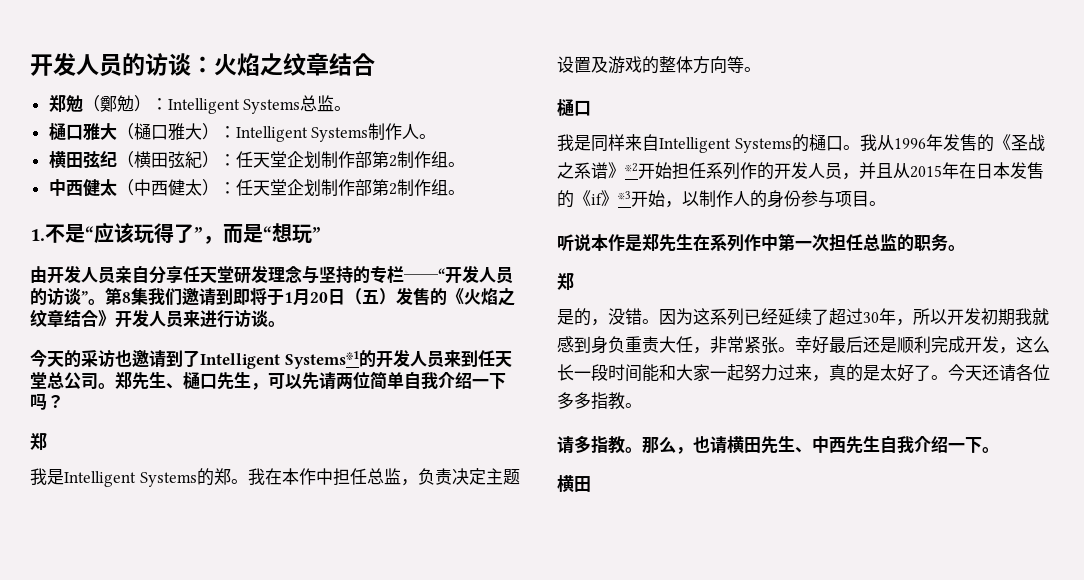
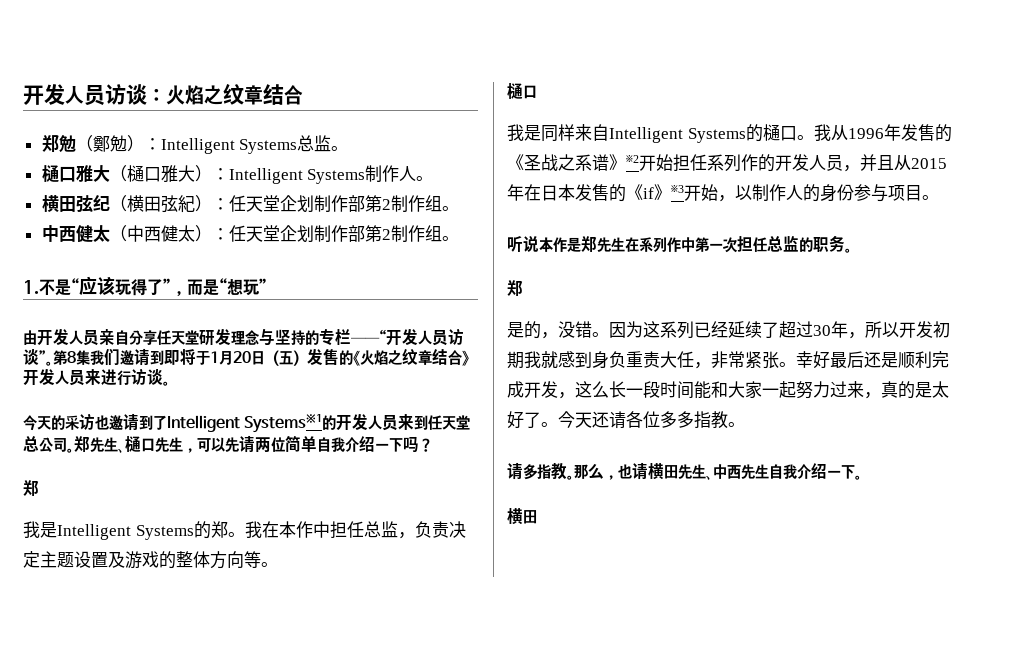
- 开发人员的访谈：火焰之纹章结合
+ 开发人员访谈：火焰之纹章结合
- 由开发人员亲自分享任天堂研发理念与坚持的专栏──“开发人员的访谈”。
+ 由开发人员亲自分享任天堂研发理念与坚持的专栏──“开发人员访谈”。

